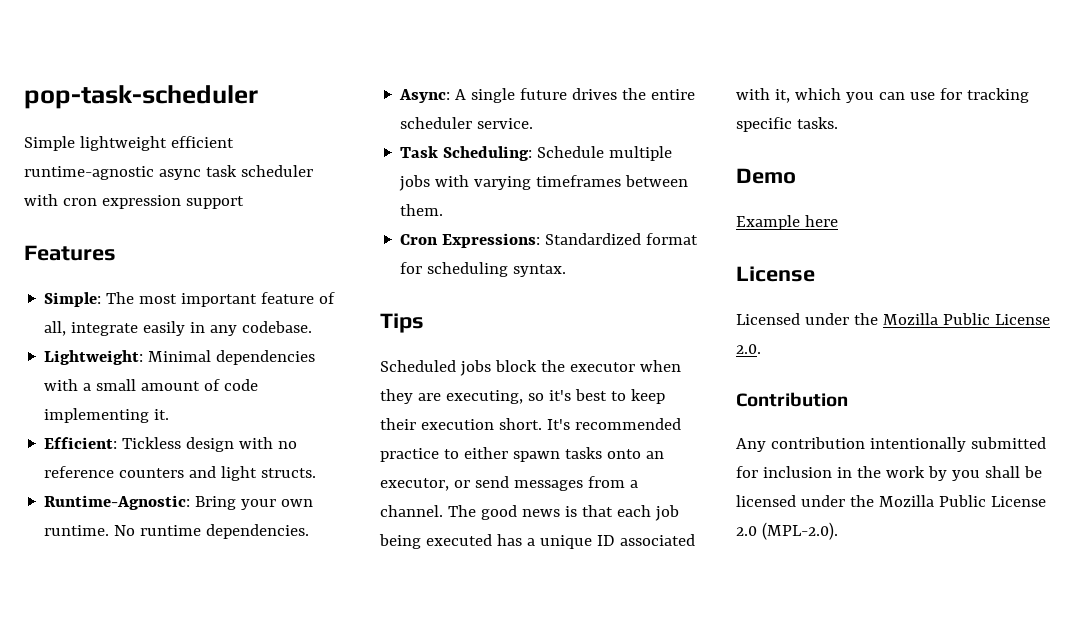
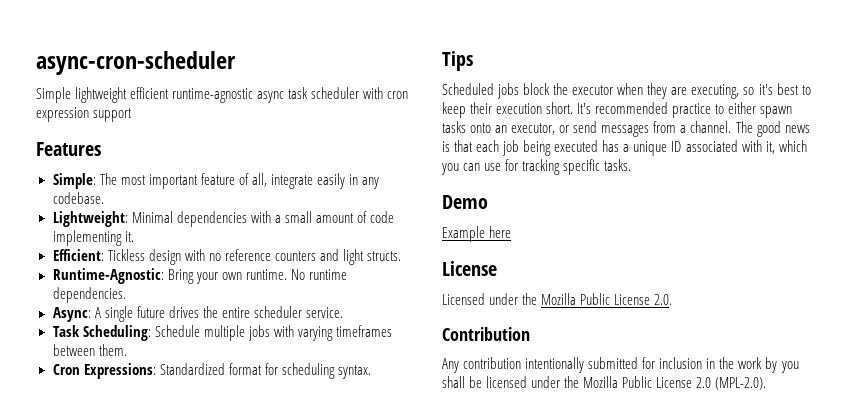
- pop-task-scheduler
+ async-cron-scheduler

